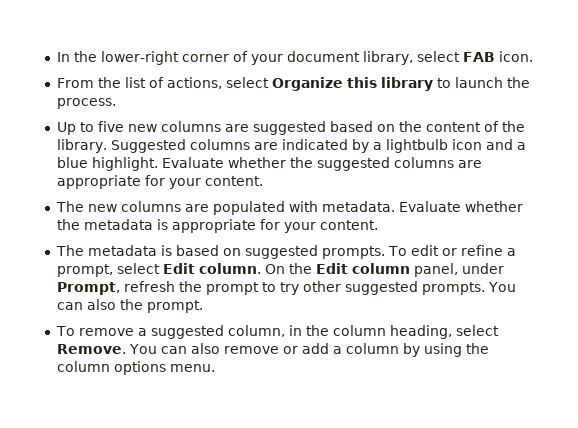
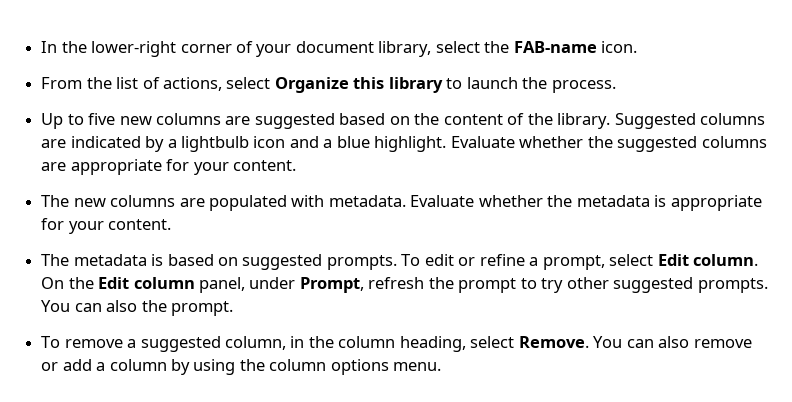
- In the lower-right corner of your document library, select FAB icon.
+ In the lower-right corner of your document library, select the FAB-name icon.

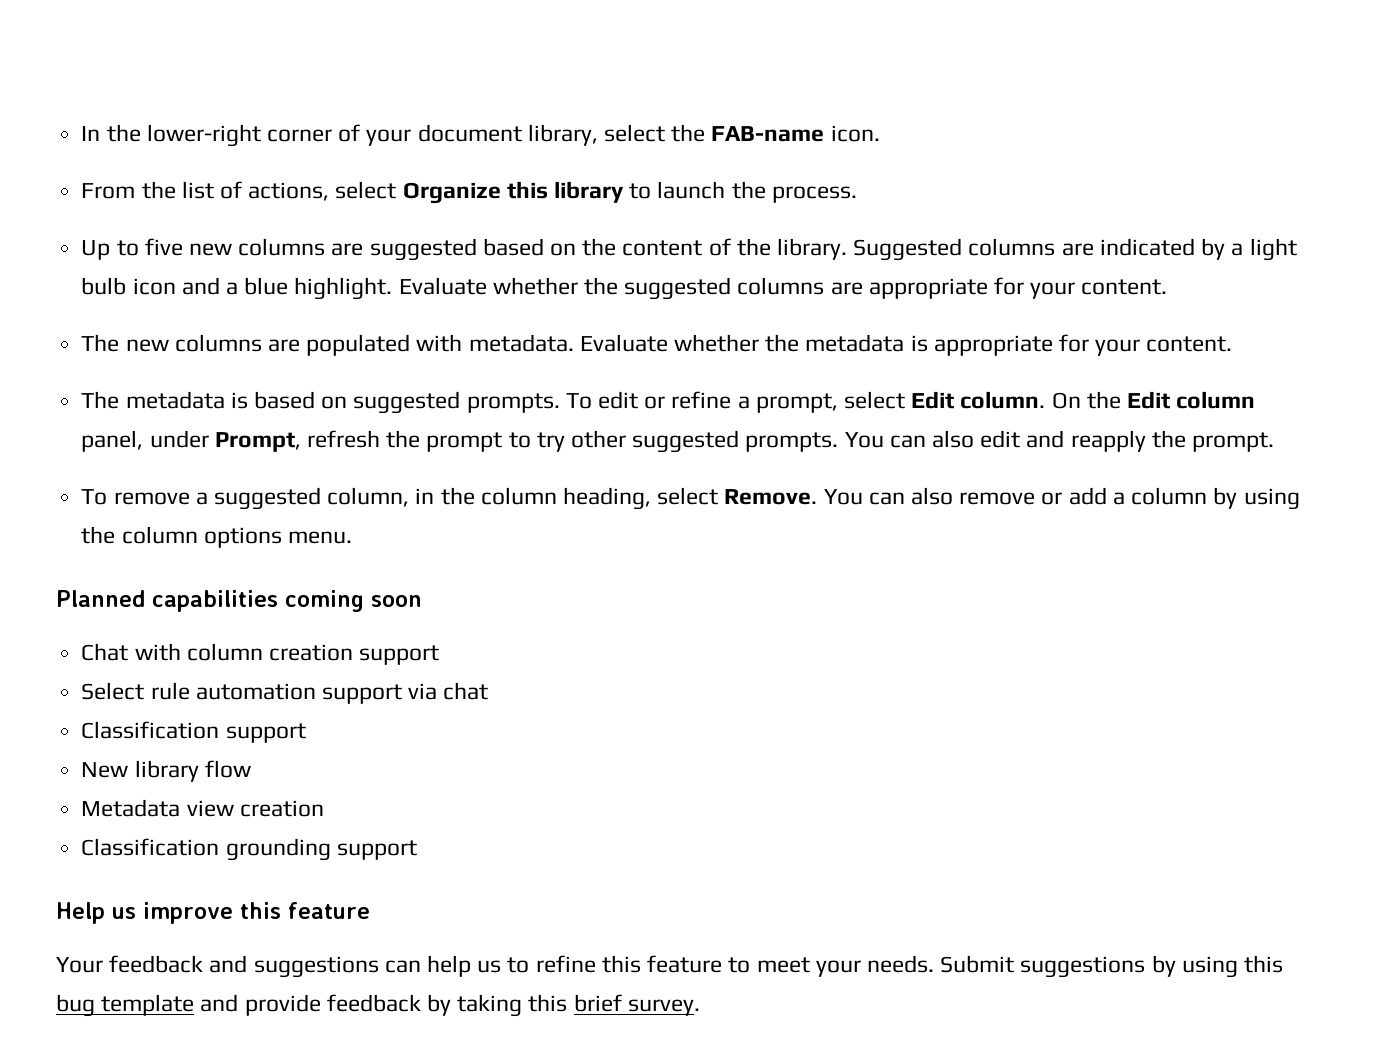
- Suggested columns are indicated by a lightbulb icon and a blue highlight.
+ Suggested columns are indicated by a light bulb icon and a blue highlight.
- You can also the prompt.
+ You can also edit and reapply the prompt.
+ Planned capabilities coming soon
+ Chat with column creation support
+ Select rule automation support via chat
+ Classification support
+ New library flow
+ Metadata view creation
+ Classification grounding support
+ Help us improve this feature
+ Your feedback and suggestions can help us to refine this feature to meet your needs. Submit suggestions by using this bug template and provide feedback by taking this brief survey.

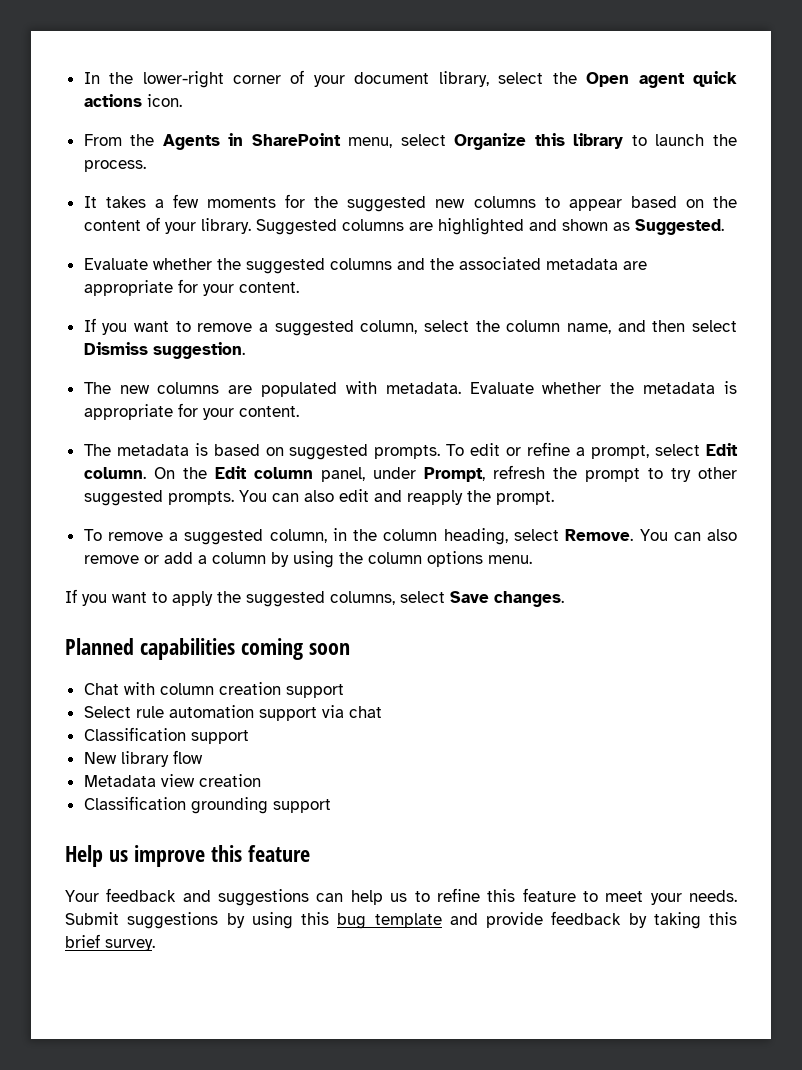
- In the lower-right corner of your document library, select the FAB-name icon.
+ In the lower-right corner of your document library, select the Open agent quick actions icon.
- From the list of actions, select Organize this library to launch the process.
+ From the Agents in SharePoint menu, select Organize this library to launch the process.
- Up to five new columns are suggested based on the content of the library.
+ It takes a few moments for the suggested new columns to appear based on the content of your library.
- Suggested columns are indicated by a light bulb icon and a blue highlight. Evaluate whether the suggested columns are appropriate for your content.
+ Suggested columns are highlighted and shown as Suggested.
+ Evaluate whether the suggested columns and the associated metadata are appropriate for your content.
+ If you want to remove a suggested column, select the column name, and then select Dismiss suggestion.
+ If you want to apply the suggested columns, select Save changes.

